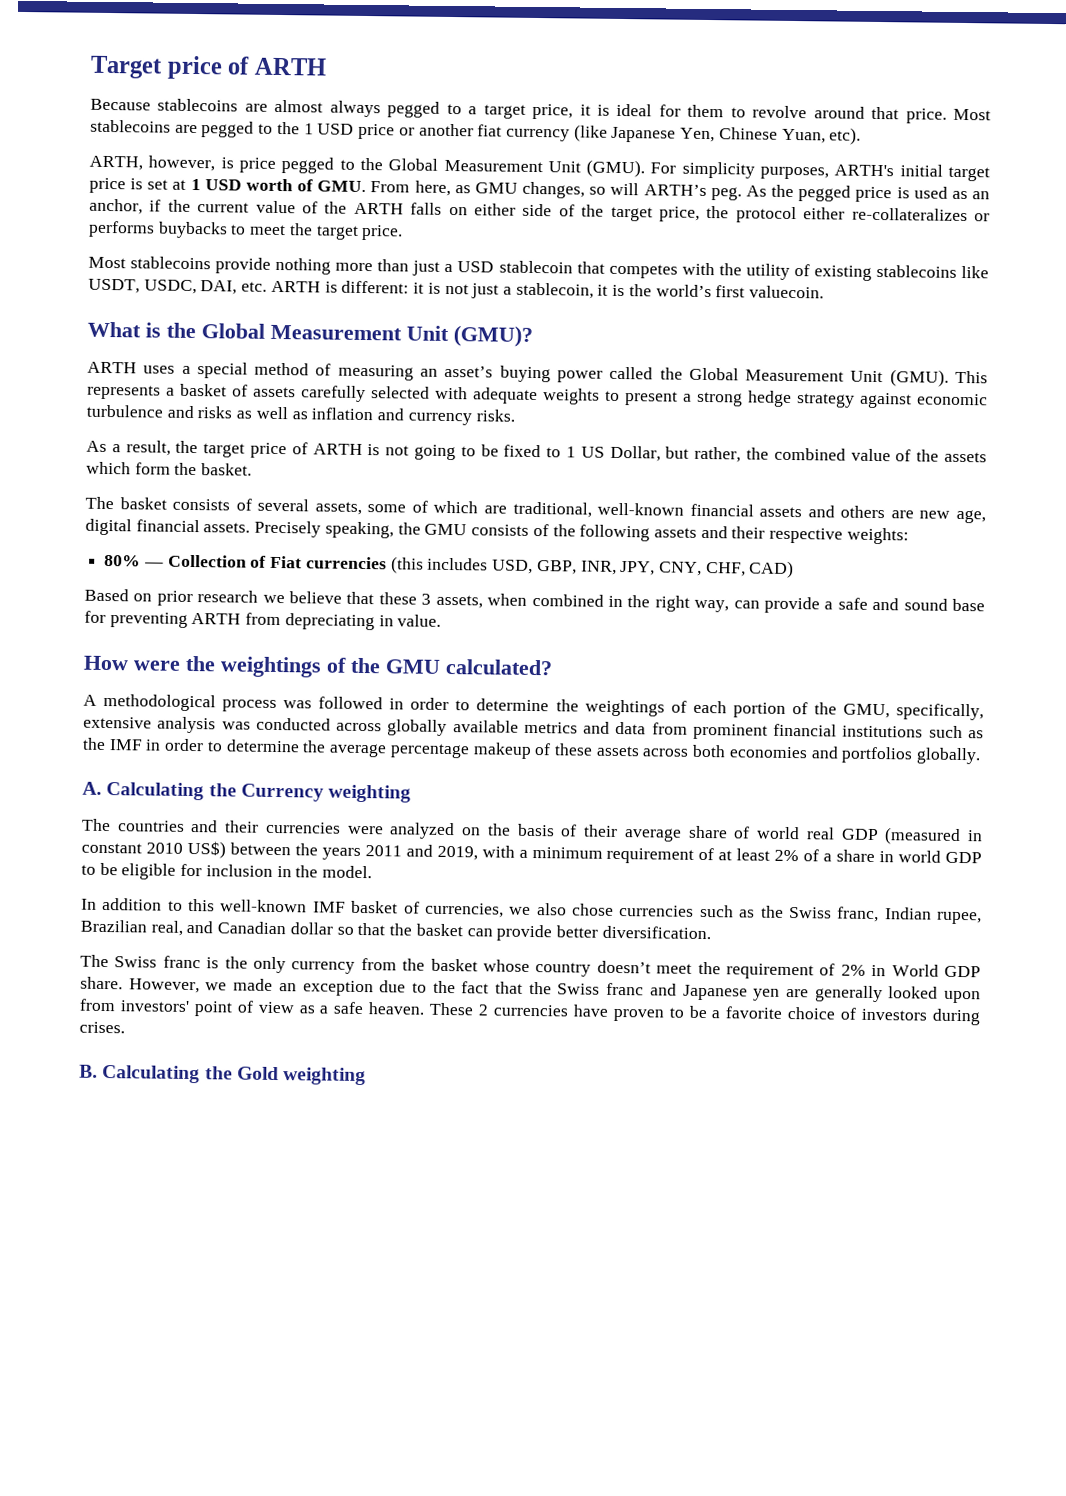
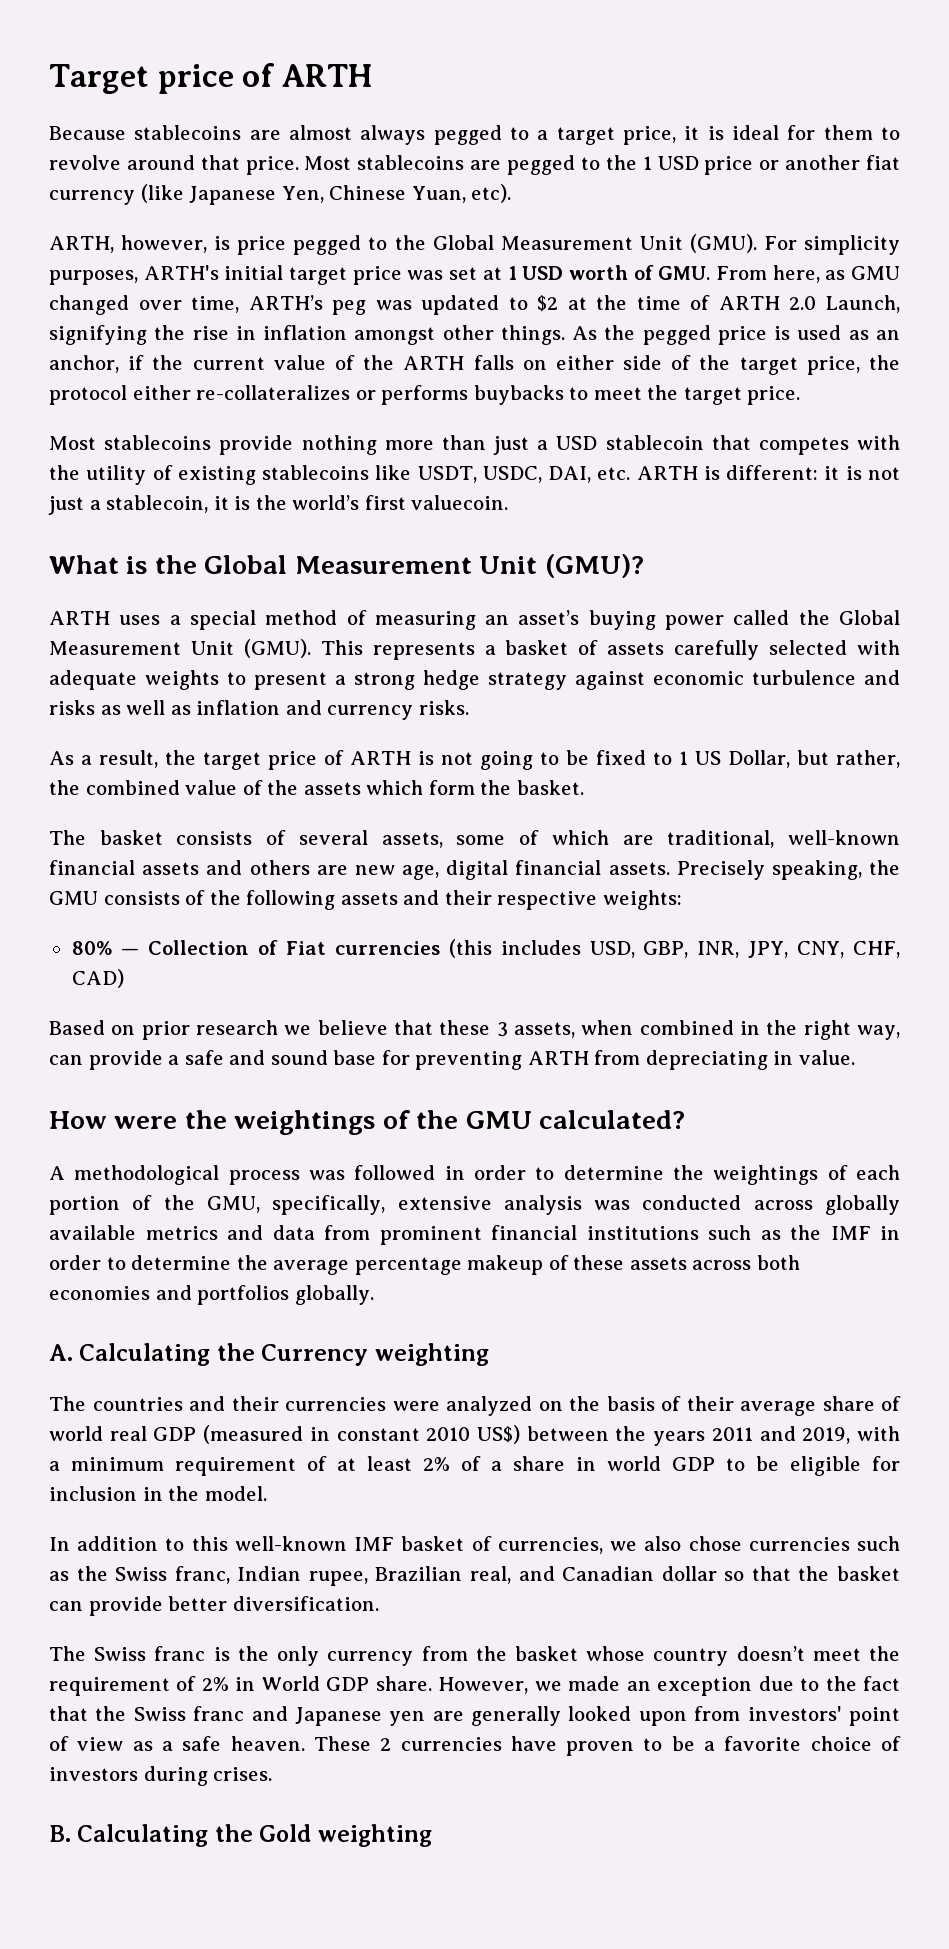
- For simplicity purposes, ARTH's initial target price is set at 1 USD worth of GMU. From here, as GMU changes, so will ARTH’s peg.
+ For simplicity purposes, ARTH's initial target price was set at 1 USD worth of GMU. From here, as GMU changed over time, ARTH’s peg was updated to $2 at the time of ARTH 2.0 Launch, signifying the rise in inflation amongst other things.

